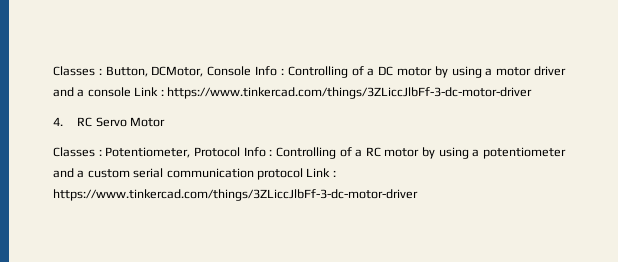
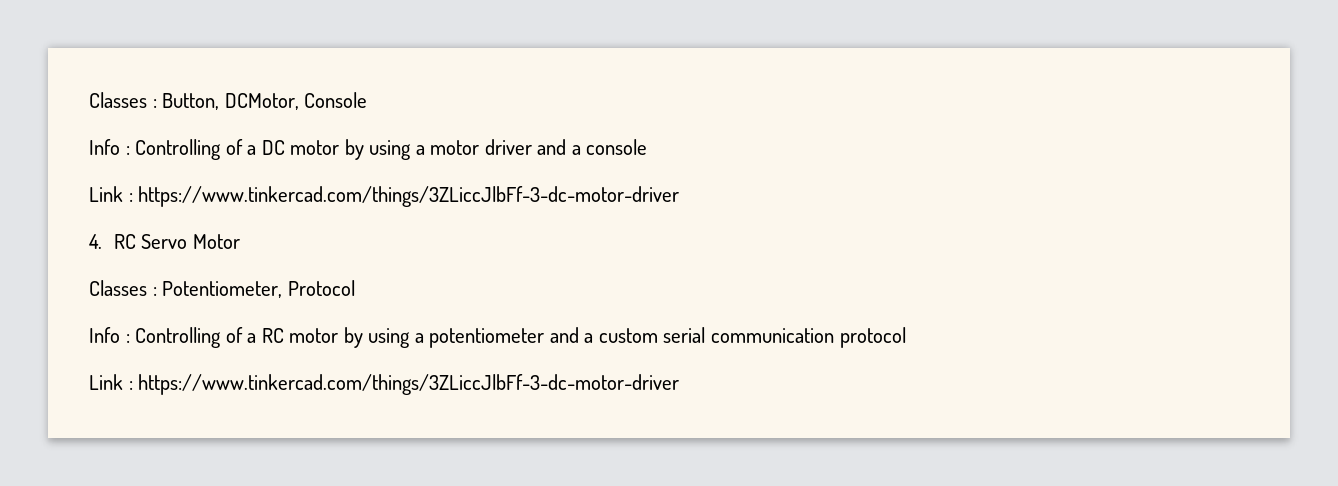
- Classes : Button, DCMotor, Console Info : Controlling of a DC motor by using a motor driver and a console Link : https://www.tinkercad.com/things/3ZLiccJlbFf-3-dc-motor-driver
+ Classes : Button, DCMotor, Console
+ Info : Controlling of a DC motor by using a motor driver and a console
+ Link : https://www.tinkercad.com/things/3ZLiccJlbFf-3-dc-motor-driver
- Classes : Potentiometer, Protocol Info : Controlling of a RC motor by using a potentiometer and a custom serial communication protocol Link : https://www.tinkercad.com/things/3ZLiccJlbFf-3-dc-motor-driver
+ Classes : Potentiometer, Protocol
+ Info : Controlling of a RC motor by using a potentiometer and a custom serial communication protocol
+ Link : https://www.tinkercad.com/things/3ZLiccJlbFf-3-dc-motor-driver

